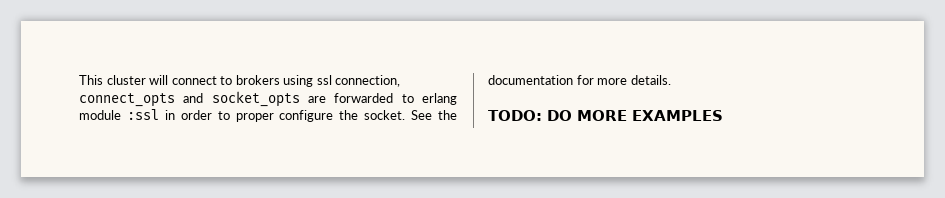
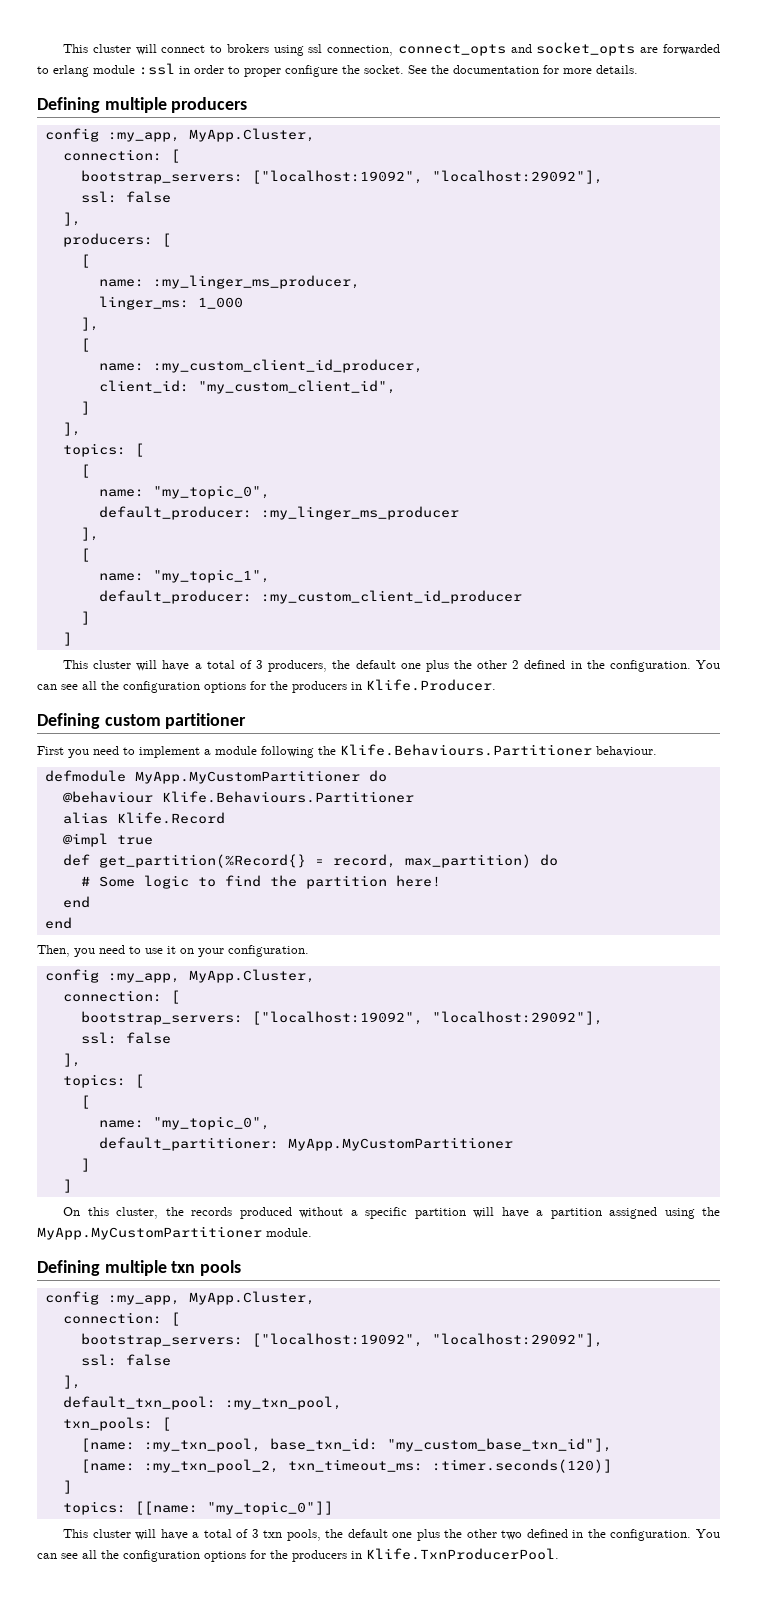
- TODO: DO MORE EXAMPLES
+ Defining multiple producers
+ config :my_app, MyApp.Cluster,
+ connection: [
+ bootstrap_servers: ["localhost:19092", "localhost:29092"],
+ ssl: false
+ ],
+ producers: [
+ [
+ name: :my_linger_ms_producer,
+ linger_ms: 1_000
+ ],
+ [
+ name: :my_custom_client_id_producer,
+ client_id: "my_custom_client_id",
+ ]
+ ],
+ topics: [
+ [
+ name: "my_topic_0",
+ default_producer: :my_linger_ms_producer
+ ],
+ [
+ name: "my_topic_1",
+ default_producer: :my_custom_client_id_producer
+ ]
+ ]
+ This cluster will have a total of 3 producers, the default one plus the other 2 defined in the configuration. You can see all the configuration options for the producers in Klife.Producer.
+ Defining custom partitioner
+ First you need to implement a module following the Klife.Behaviours.Partitioner behaviour.
+ defmodule MyApp.MyCustomPartitioner do
+ @behaviour Klife.Behaviours.Partitioner
+ alias Klife.Record
+ @impl true
+ def get_partition(%Record{} = record, max_partition) do
+ # Some logic to find the partition here!
+ end
+ end
+ Then, you need to use it on your configuration.
+ config :my_app, MyApp.Cluster,
+ connection: [
+ bootstrap_servers: ["localhost:19092", "localhost:29092"],
+ ssl: false
+ ],
+ topics: [
+ [
+ name: "my_topic_0",
+ default_partitioner: MyApp.MyCustomPartitioner
+ ]
+ ]
+ On this cluster, the records produced without a specific partition will have a partition assigned using the MyApp.MyCustomPartitioner module.
+ Defining multiple txn pools
+ config :my_app, MyApp.Cluster,
+ connection: [
+ bootstrap_servers: ["localhost:19092", "localhost:29092"],
+ ssl: false
+ ],
+ default_txn_pool: :my_txn_pool,
+ txn_pools: [
+ [name: :my_txn_pool, base_txn_id: "my_custom_base_txn_id"],
+ [name: :my_txn_pool_2, txn_timeout_ms: :timer.seconds(120)]
+ ]
+ topics: [[name: "my_topic_0"]]
+ This cluster will have a total of 3 txn pools, the default one plus the other two defined in the configuration. You can see all the configuration options for the producers in Klife.TxnProducerPool.

